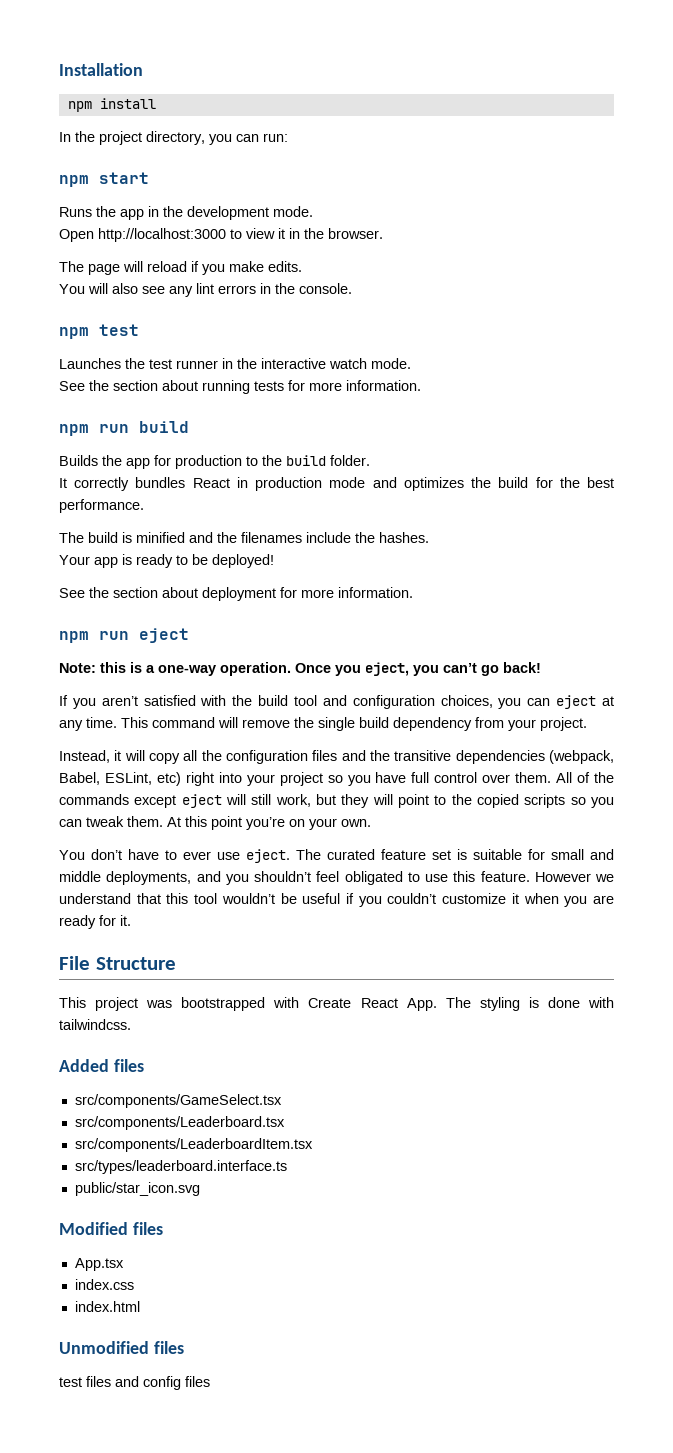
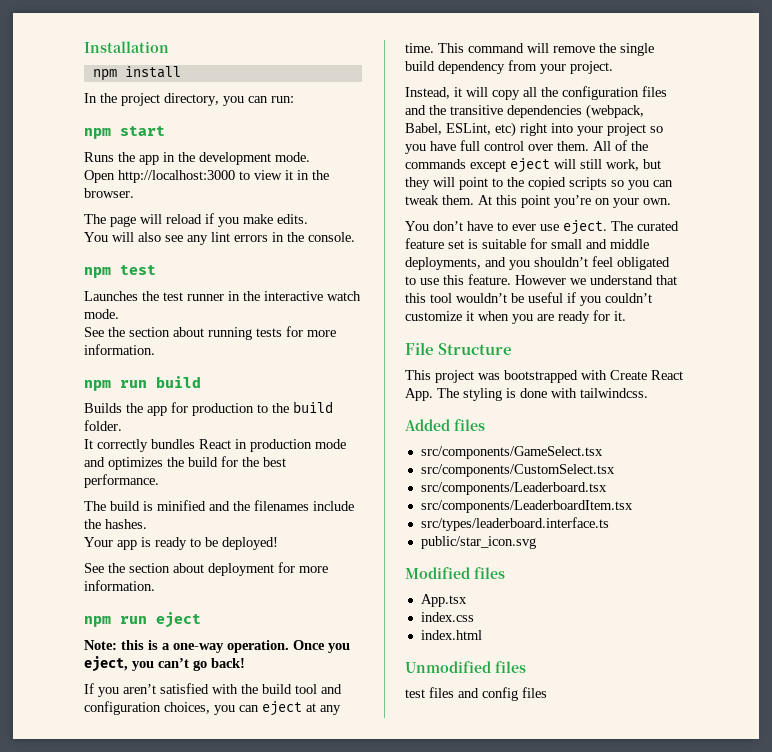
+ src/components/CustomSelect.tsx

